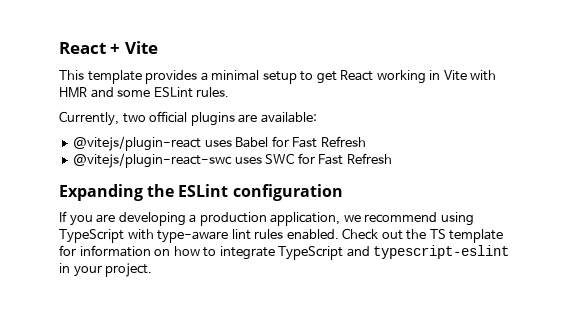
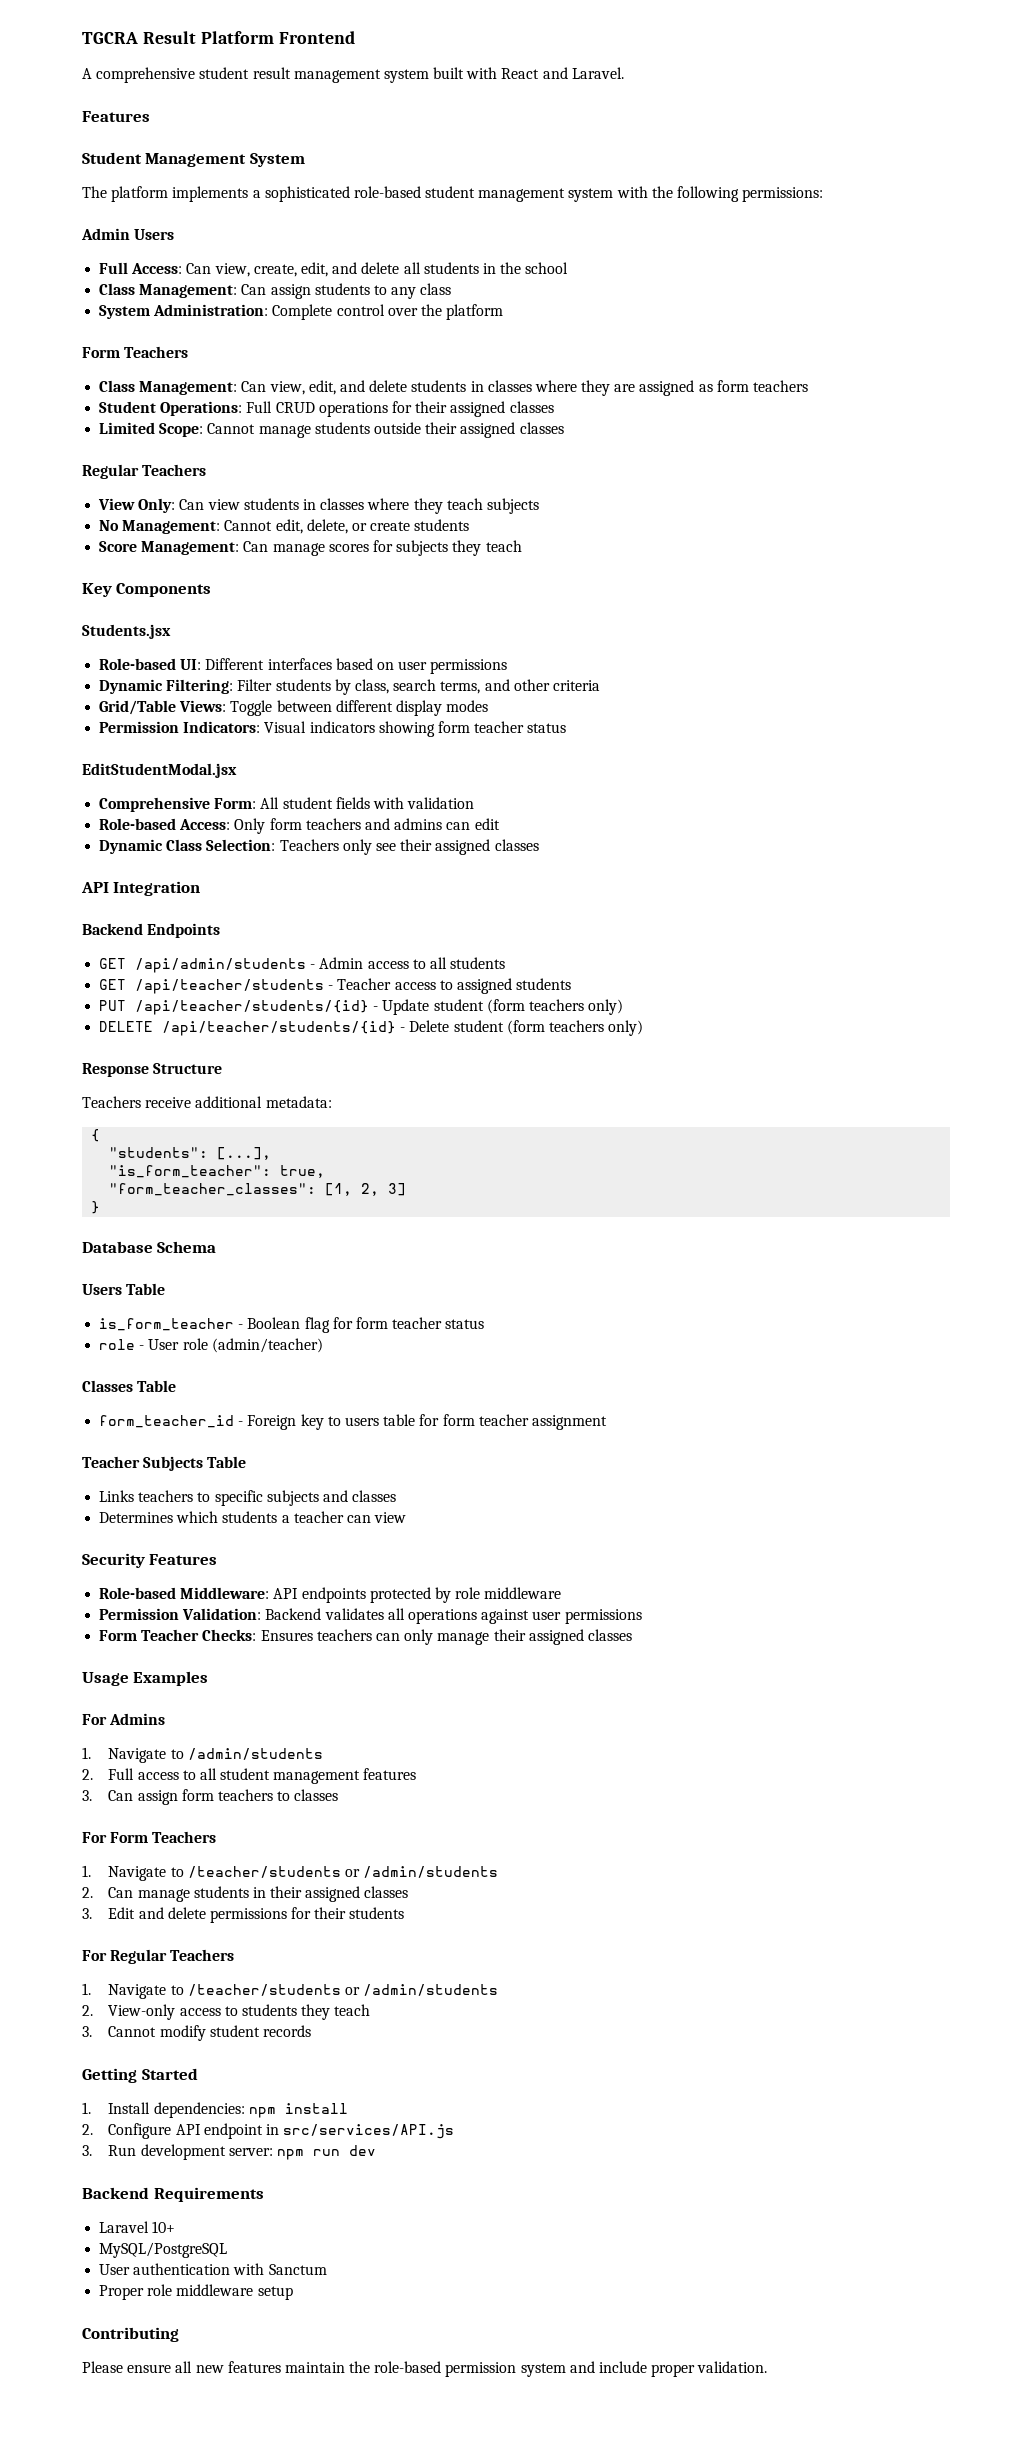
- React + Vite
- This template provides a minimal setup to get React working in Vite with HMR and some ESLint rules.
- Currently, two official plugins are available:
- @vitejs/plugin-react uses Babel for Fast Refresh
- @vitejs/plugin-react-swc uses SWC for Fast Refresh
- Expanding the ESLint configuration
- If you are developing a production application, we recommend using TypeScript with type-aware lint rules enabled. Check out the TS template for information on how to integrate TypeScript and typescript-eslint in your project.
+ TGCRA Result Platform Frontend
+ A comprehensive student result management system built with React and Laravel.
+ Features
+ Student Management System
+ The platform implements a sophisticated role-based student management system with the following permissions:
+ Admin Users
+ Full Access: Can view, create, edit, and delete all students in the school
+ Class Management: Can assign students to any class
+ System Administration: Complete control over the platform
+ Form Teachers
+ Class Management: Can view, edit, and delete students in classes where they are assigned as form teachers
+ Student Operations: Full CRUD operations for their assigned classes
+ Limited Scope: Cannot manage students outside their assigned classes
+ Regular Teachers
+ View Only: Can view students in classes where they teach subjects
+ No Management: Cannot edit, delete, or create students
+ Score Management: Can manage scores for subjects they teach
+ Key Components
+ Students.jsx
+ Role-based UI: Different interfaces based on user permissions
+ Dynamic Filtering: Filter students by class, search terms, and other criteria
+ Grid/Table Views: Toggle between different display modes
+ Permission Indicators: Visual indicators showing form teacher status
+ EditStudentModal.jsx
+ Comprehensive Form: All student fields with validation
+ Role-based Access: Only form teachers and admins can edit
+ Dynamic Class Selection: Teachers only see their assigned classes
+ API Integration
+ Backend Endpoints
+ GET /api/admin/students - Admin access to all students
+ GET /api/teacher/students - Teacher access to assigned students
+ PUT /api/teacher/students/{id} - Update student (form teachers only)
+ DELETE /api/teacher/students/{id} - Delete student (form teachers only)
+ Response Structure
+ Teachers receive additional metadata:
+ {
+ "students": [...],
+ "is_form_teacher": true,
+ "form_teacher_classes": [1, 2, 3]
+ }
+ Database Schema
+ Users Table
+ is_form_teacher - Boolean flag for form teacher status
+ role - User role (admin/teacher)
+ Classes Table
+ form_teacher_id - Foreign key to users table for form teacher assignment
+ Teacher Subjects Table
+ Links teachers to specific subjects and classes
+ Determines which students a teacher can view
+ Security Features
+ Role-based Middleware: API endpoints protected by role middleware
+ Permission Validation: Backend validates all operations against user permissions
+ Form Teacher Checks: Ensures teachers can only manage their assigned classes
+ Usage Examples
+ For Admins
+ 1. Navigate to /admin/students
+ 2. Full access to all student management features
+ 3. Can assign form teachers to classes
+ For Form Teachers
+ 1. Navigate to /teacher/students or /admin/students
+ 2. Can manage students in their assigned classes
+ 3. Edit and delete permissions for their students
+ For Regular Teachers
+ 1. Navigate to /teacher/students or /admin/students
+ 2. View-only access to students they teach
+ 3. Cannot modify student records
+ Getting Started
+ 1. Install dependencies: npm install
+ 2. Configure API endpoint in src/services/API.js
+ 3. Run development server: npm run dev
+ Backend Requirements
+ Laravel 10+
+ MySQL/PostgreSQL
+ User authentication with Sanctum
+ Proper role middleware setup
+ Contributing
+ Please ensure all new features maintain the role-based permission system and include proper validation.

